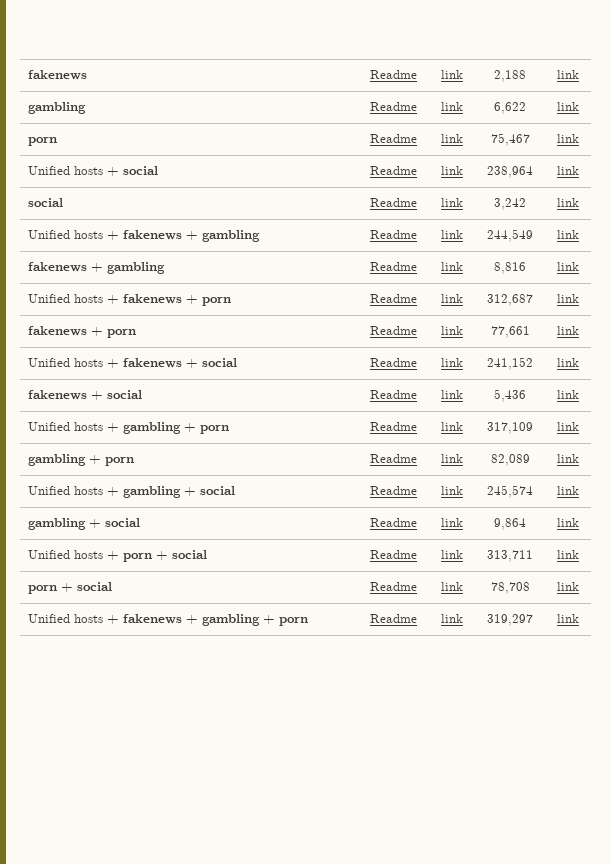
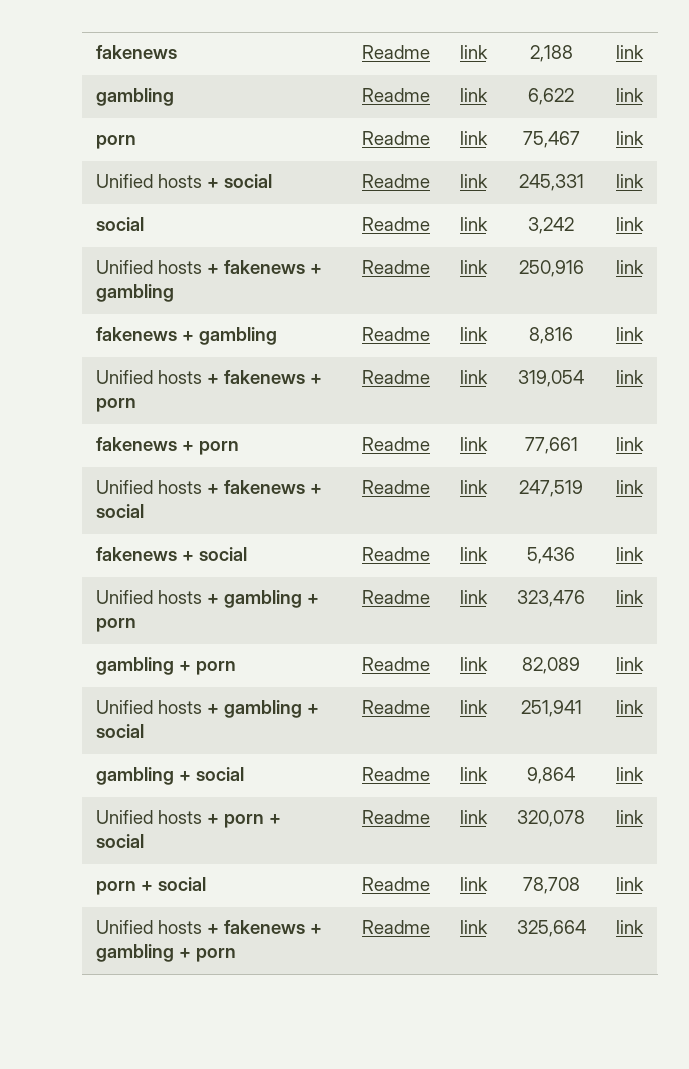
- Unified hosts + social | Readme | link | 238,964 | link
+ Unified hosts + social | Readme | link | 245,331 | link
- Unified hosts + fakenews + gambling | Readme | link | 244,549 | link
+ Unified hosts + fakenews + gambling | Readme | link | 250,916 | link
- Unified hosts + fakenews + porn | Readme | link | 312,687 | link
+ Unified hosts + fakenews + porn | Readme | link | 319,054 | link
- Unified hosts + fakenews + social | Readme | link | 241,152 | link
+ Unified hosts + fakenews + social | Readme | link | 247,519 | link
- Unified hosts + gambling + porn | Readme | link | 317,109 | link
+ Unified hosts + gambling + porn | Readme | link | 323,476 | link
- Unified hosts + gambling + social | Readme | link | 245,574 | link
+ Unified hosts + gambling + social | Readme | link | 251,941 | link
- Unified hosts + porn + social | Readme | link | 313,711 | link
+ Unified hosts + porn + social | Readme | link | 320,078 | link
- Unified hosts + fakenews + gambling + porn | Readme | link | 319,297 | link
+ Unified hosts + fakenews + gambling + porn | Readme | link | 325,664 | link

